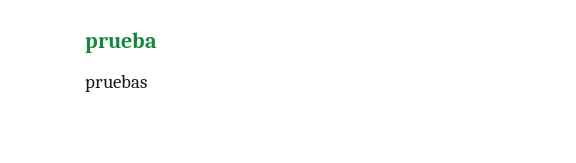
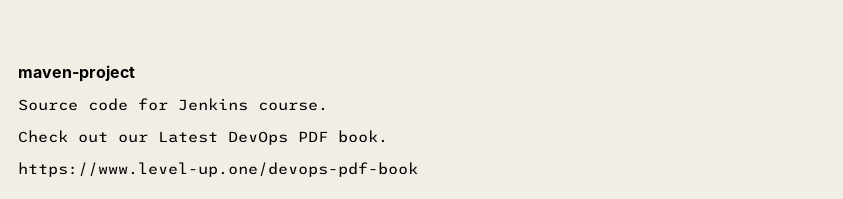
- prueba
- pruebas
+ maven-project
+ Source code for Jenkins course.
+ Check out our Latest DevOps PDF book.
+ https://www.level-up.one/devops-pdf-book

